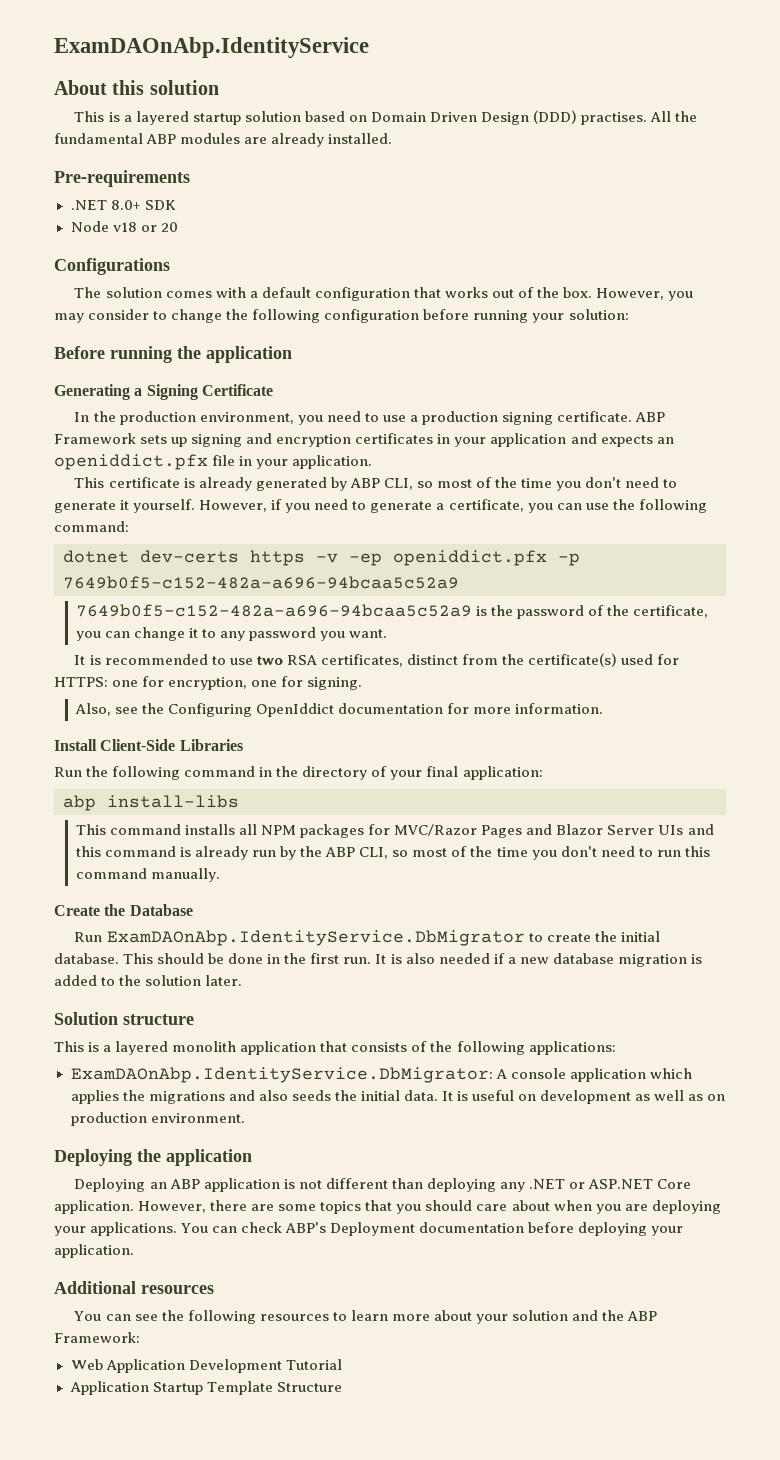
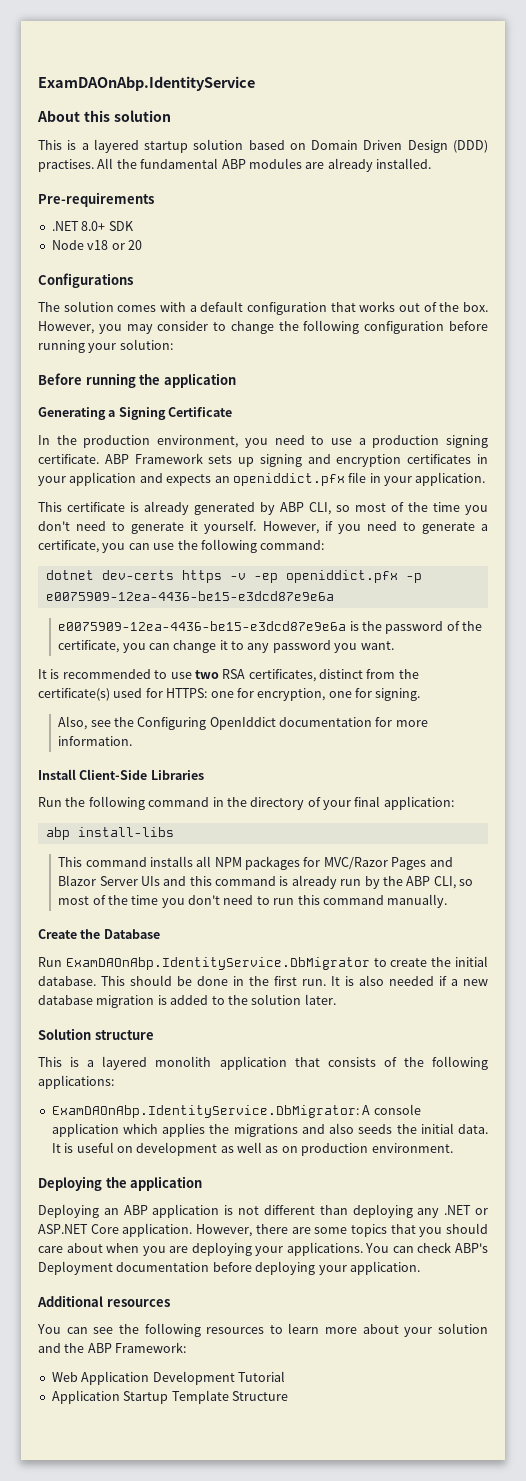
- dotnet dev-certs https -v -ep openiddict.pfx -p 7649b0f5-c152-482a-a696-94bcaa5c52a9
- 7649b0f5-c152-482a-a696-94bcaa5c52a9 is the password of the certificate, you can change it to any password you want.
+ dotnet dev-certs https -v -ep openiddict.pfx -p e0075909-12ea-4436-be15-e3dcd87e9e6a
+ e0075909-12ea-4436-be15-e3dcd87e9e6a is the password of the certificate, you can change it to any password you want.

